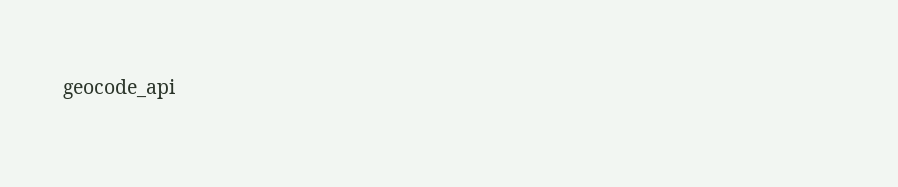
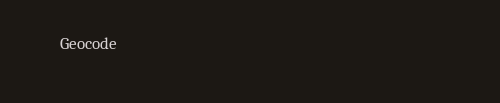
- geocode_api
+ Geocode

